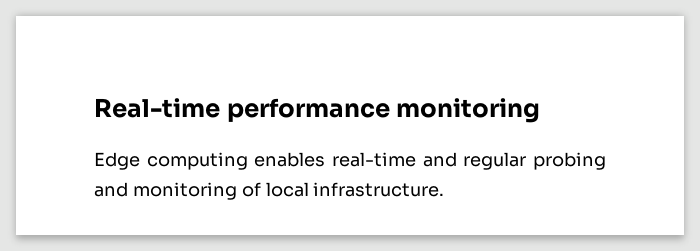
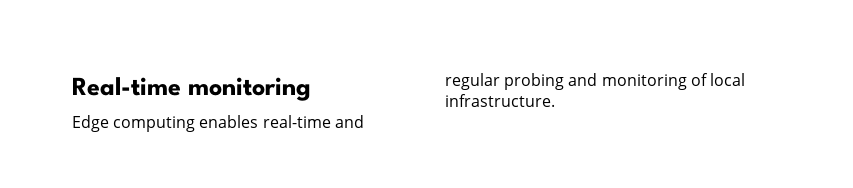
- Real-time performance monitoring
+ Real-time monitoring

